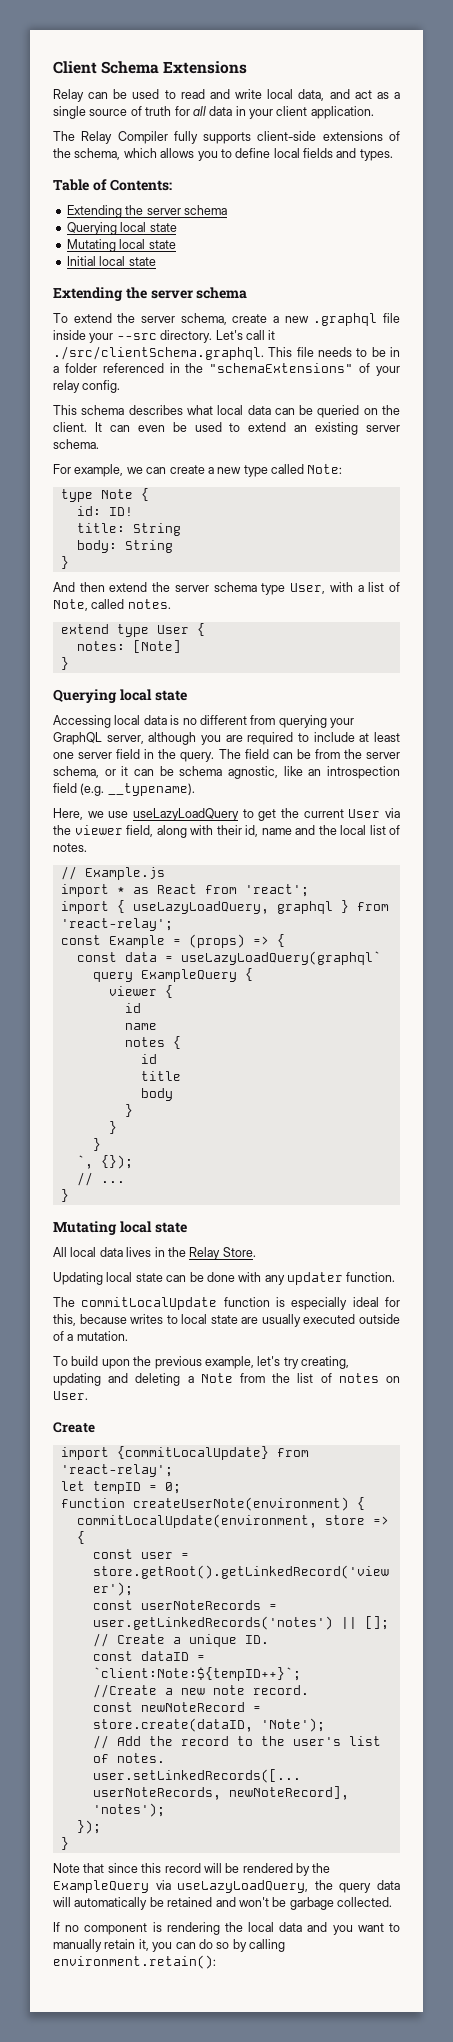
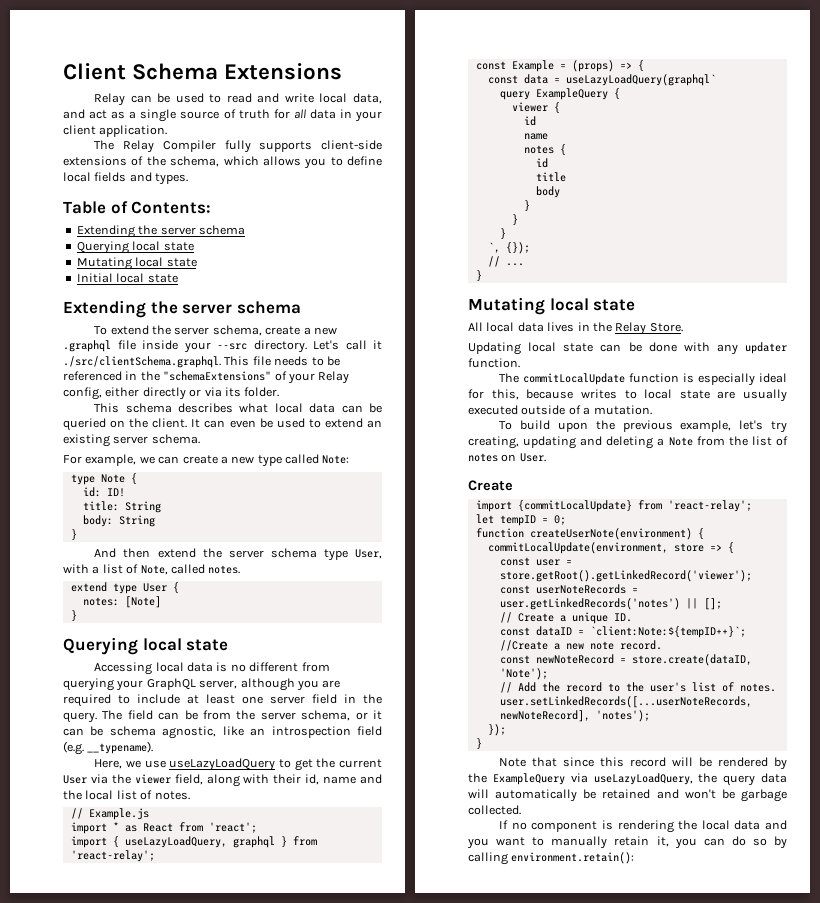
- Let's call it ./src/clientSchema.graphql. This file needs to be in a folder referenced in the "schemaExtensions" of your relay config.
+ Let's call it ./src/clientSchema.graphql. This file needs to be referenced in the "schemaExtensions" of your Relay config, either directly or via its folder.

